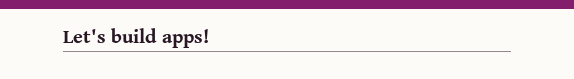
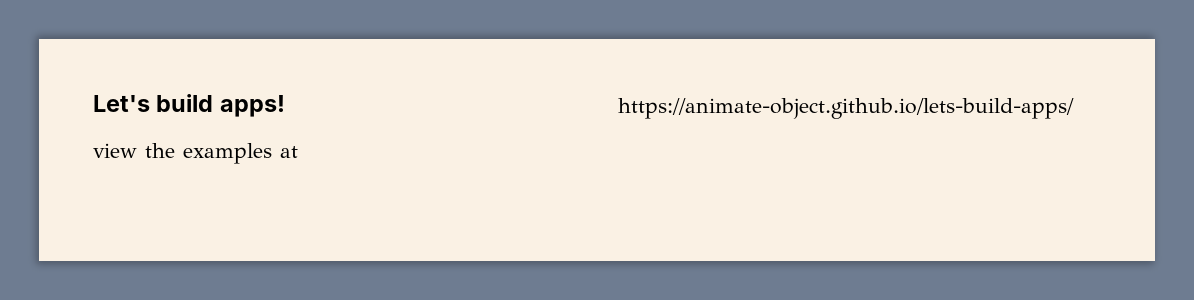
+ view the examples at https://animate-object.github.io/lets-build-apps/

